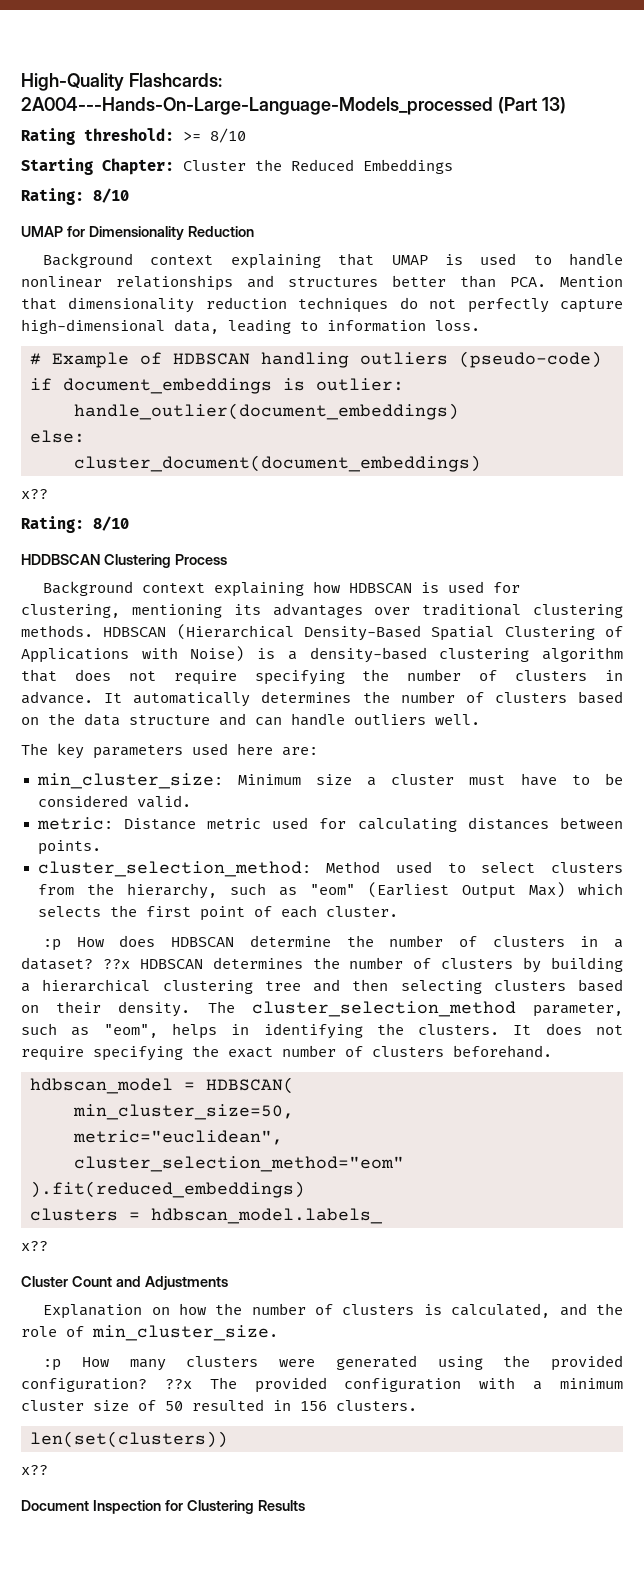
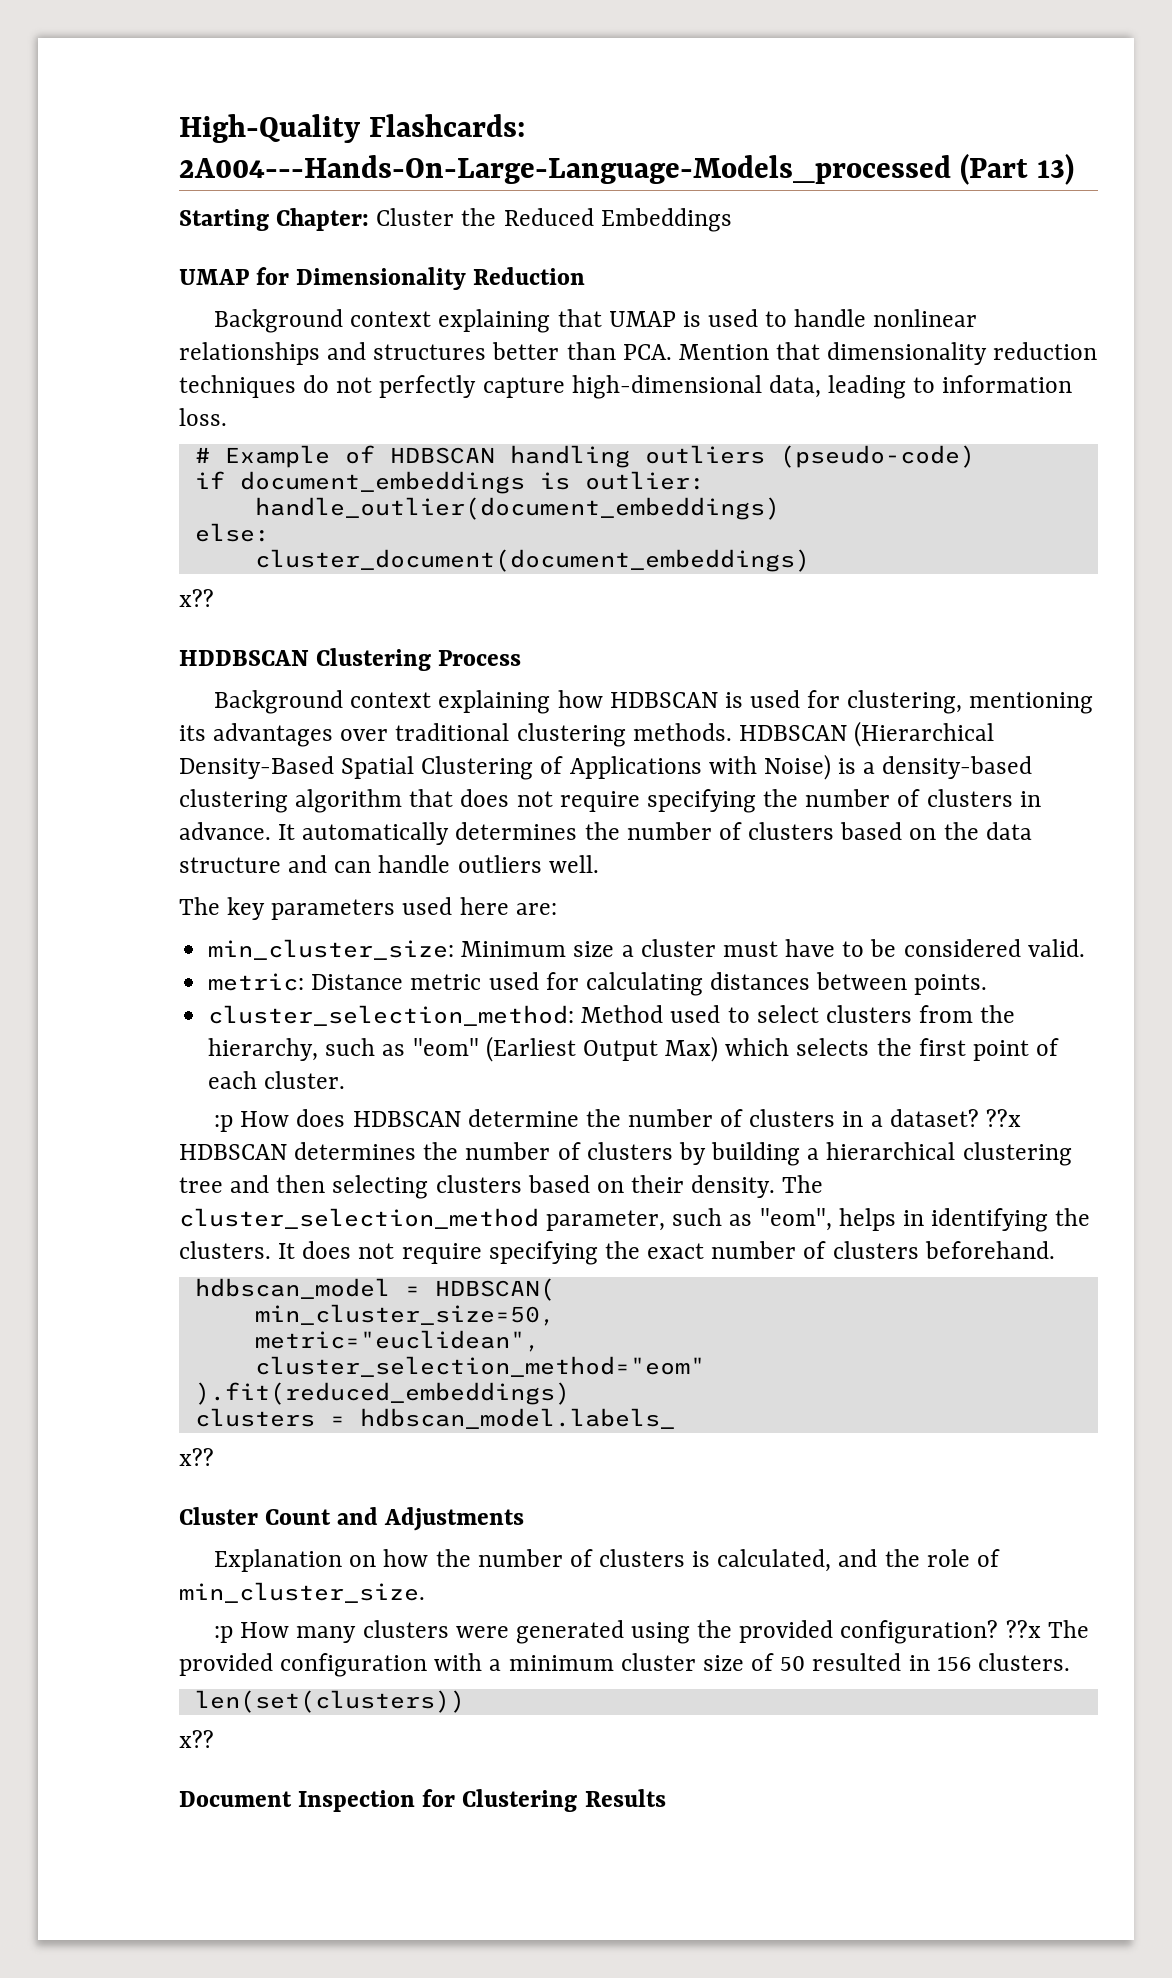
- Rating threshold: >= 8/10
  Starting Chapter: Cluster the Reduced Embeddings
- Rating: 8/10
  cluster_document(document_embeddings)
  x??
- Rating: 8/10

